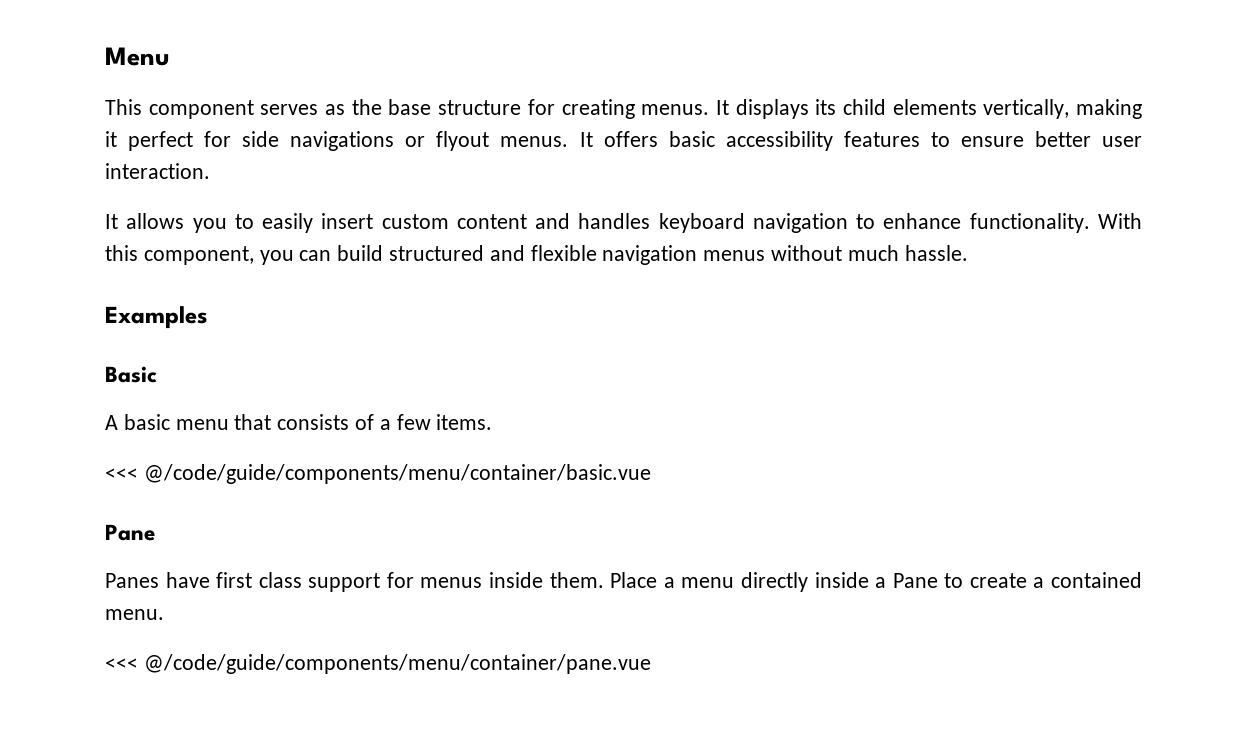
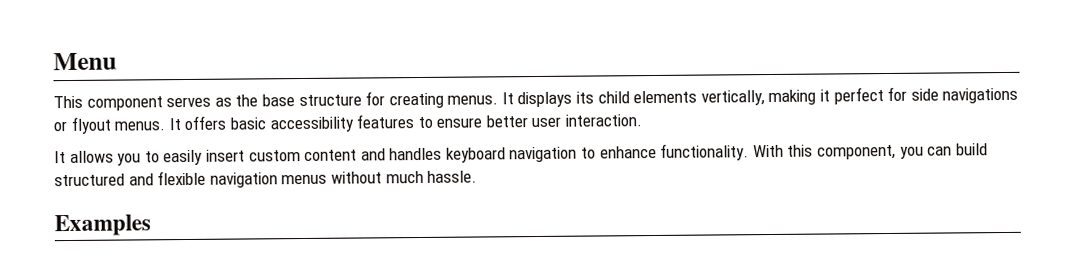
- Basic
- A basic menu that consists of a few items.
- <<< @/code/guide/components/menu/container/basic.vue
- Pane
- Panes have first class support for menus inside them. Place a menu directly inside a Pane to create a contained menu.
- <<< @/code/guide/components/menu/container/pane.vue

